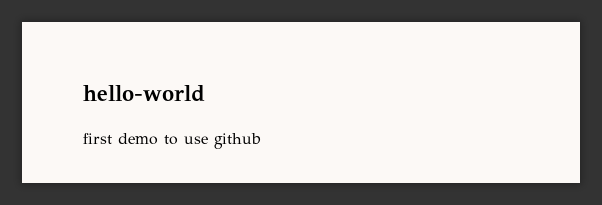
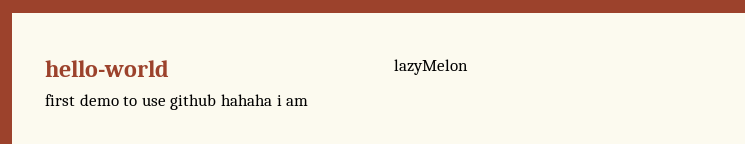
- first demo to use github
+ first demo to use github hahaha i am lazyMelon

